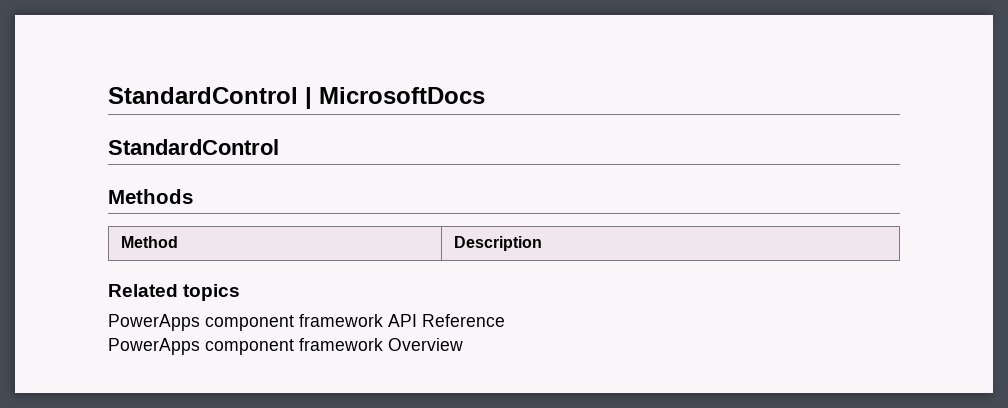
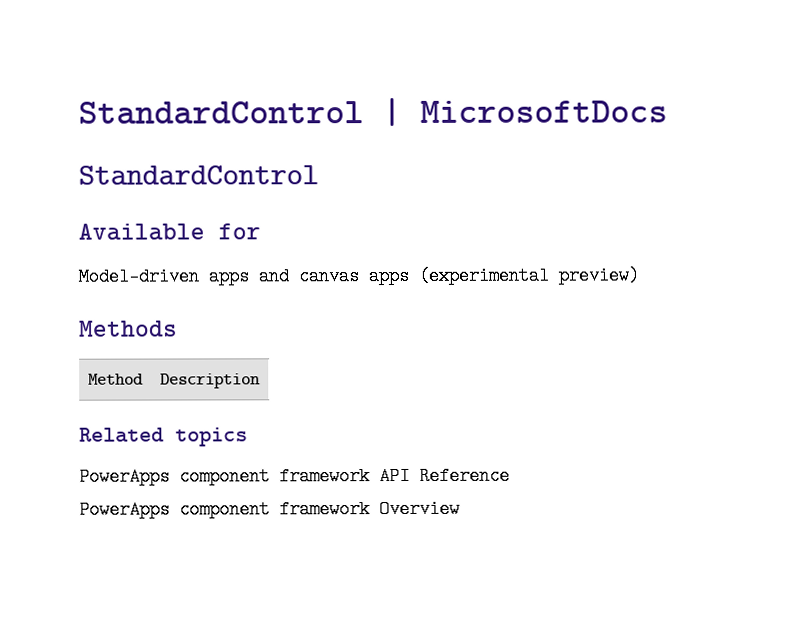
+ Available for
+ Model-driven apps and canvas apps (experimental preview)

